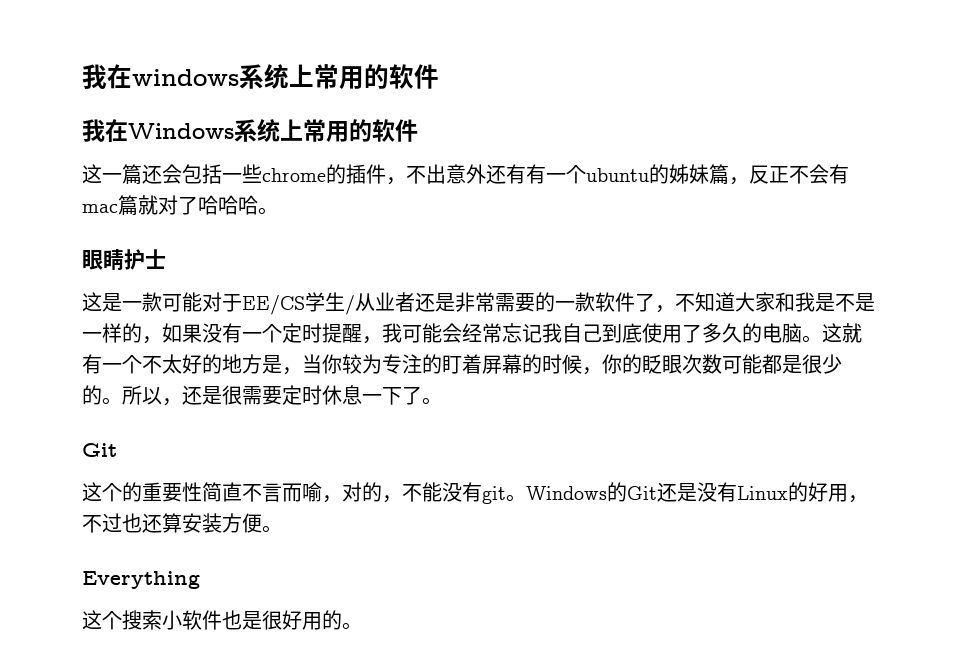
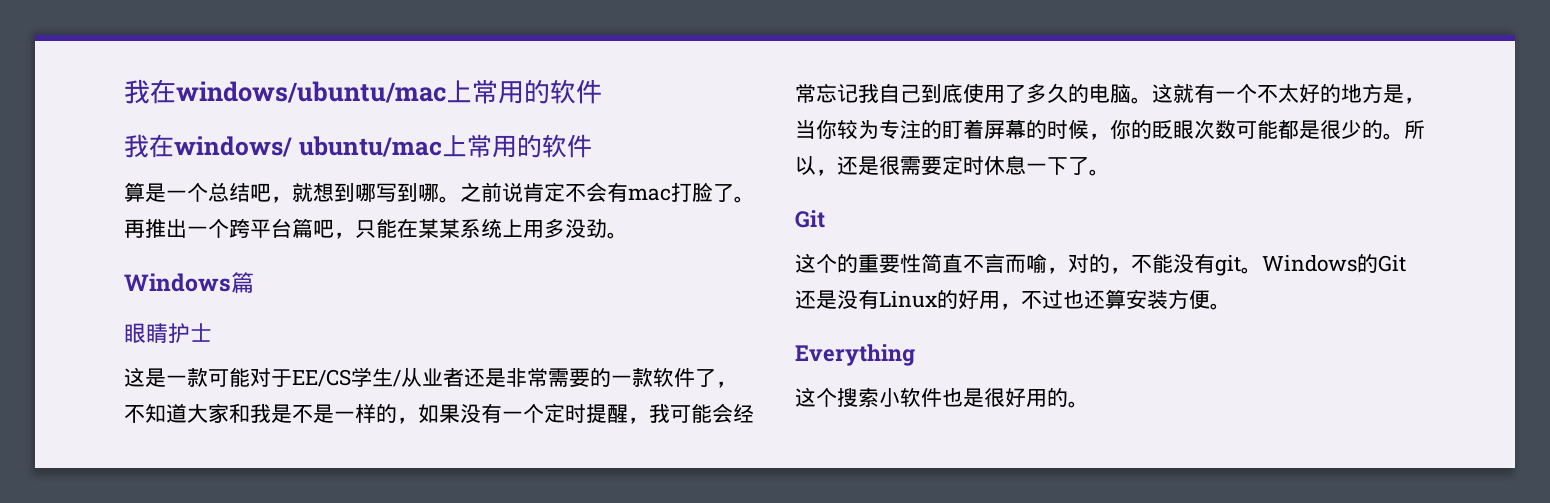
- 我在windows系统上常用的软件
+ 我在windows/ubuntu/mac上常用的软件
- 我在Windows系统上常用的软件
- 这一篇还会包括一些chrome的插件，不出意外还有有一个ubuntu的姊妹篇，反正不会有mac篇就对了哈哈哈。
+ 我在windows/ ubuntu/mac上常用的软件
+ 算是一个总结吧，就想到哪写到哪。之前说肯定不会有mac打脸了。再推出一个跨平台篇吧，只能在某某系统上用多没劲。
+ Windows篇

